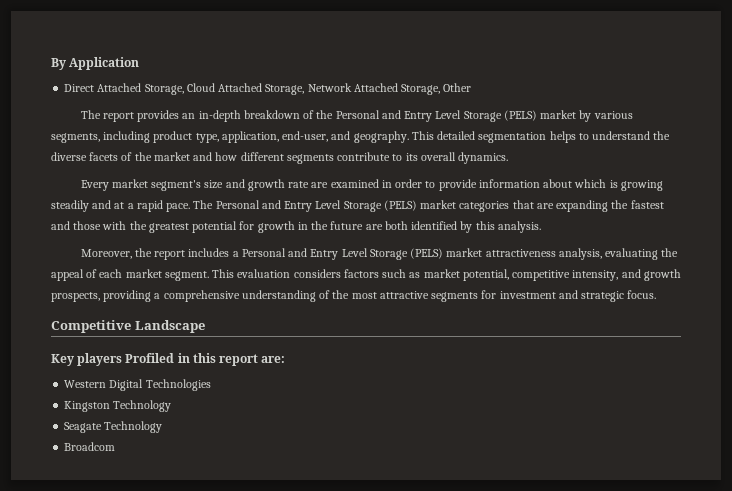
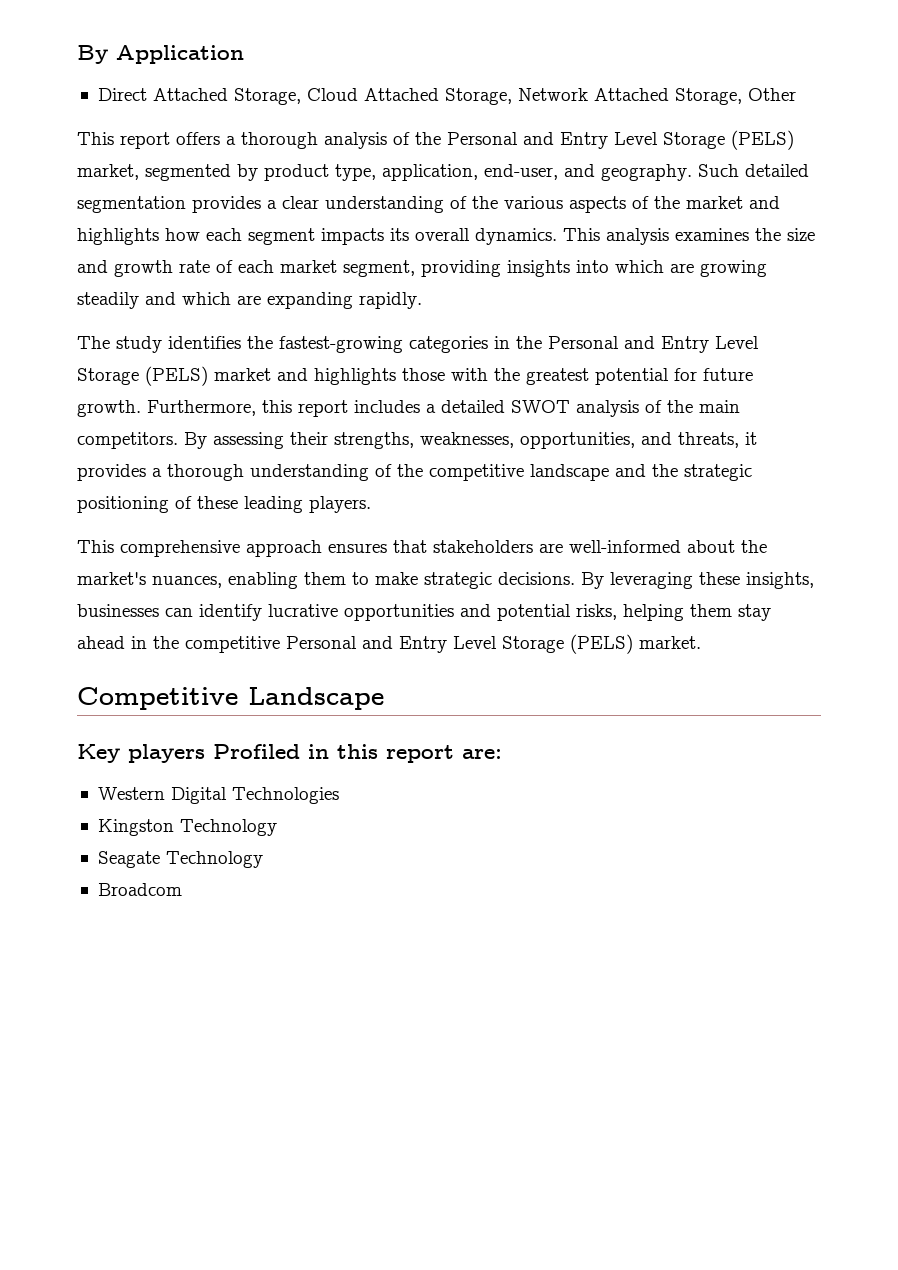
- The report provides an in-depth breakdown of the Personal and Entry Level Storage (PELS) market by various segments, including product type, application, end-user, and geography.
+ This report offers a thorough analysis of the Personal and Entry Level Storage (PELS) market, segmented by product type, application, end-user, and geography.
- This detailed segmentation helps to understand the diverse facets of the market and how different segments contribute to its overall dynamics.
- Every market segment's size and growth rate are examined in order to provide information about which is growing steadily and at a rapid pace. The Personal and Entry Level Storage (PELS) market categories that are expanding the fastest and those with the greatest potential for growth in the future are both identified by this analysis.
- Moreover, the report includes a Personal and Entry Level Storage (PELS) market attractiveness analysis, evaluating the appeal of each market segment. This evaluation considers factors such as market potential, competitive intensity, and growth prospects, providing a comprehensive understanding of the most attractive segments for investment and strategic focus.
+ Such detailed segmentation provides a clear understanding of the various aspects of the market and highlights how each segment impacts its overall dynamics. This analysis examines the size and growth rate of each market segment, providing insights into which are growing steadily and which are expanding rapidly.
+ The study identifies the fastest-growing categories in the Personal and Entry Level Storage (PELS) market and highlights those with the greatest potential for future growth. Furthermore, this report includes a detailed SWOT analysis of the main competitors. By assessing their strengths, weaknesses, opportunities, and threats, it provides a thorough understanding of the competitive landscape and the strategic positioning of these leading players.
+ This comprehensive approach ensures that stakeholders are well-informed about the market's nuances, enabling them to make strategic decisions. By leveraging these insights, businesses can identify lucrative opportunities and potential risks, helping them stay ahead in the competitive Personal and Entry Level Storage (PELS) market.

